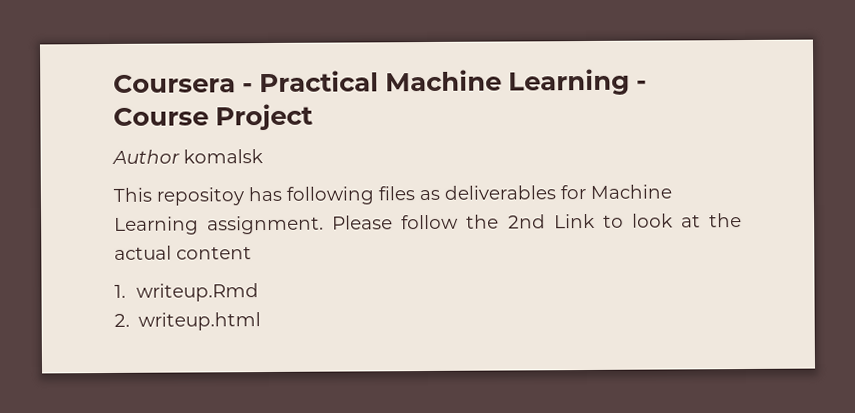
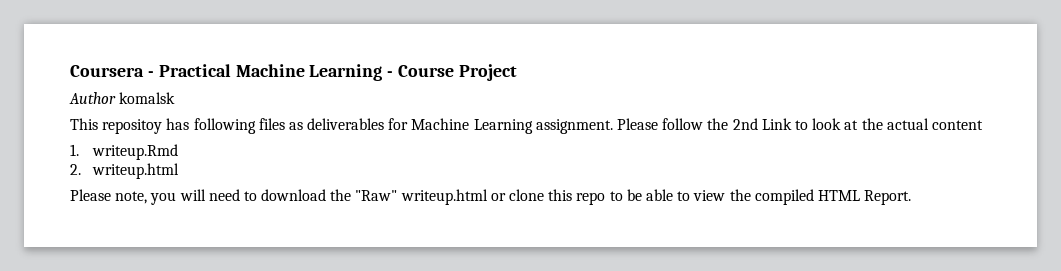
+ Please note, you will need to download the "Raw" writeup.html or clone this repo to be able to view the compiled HTML Report.

